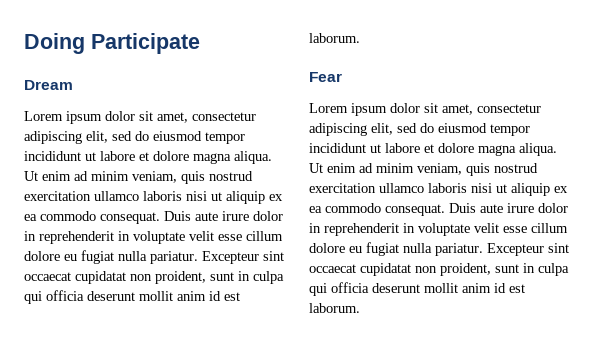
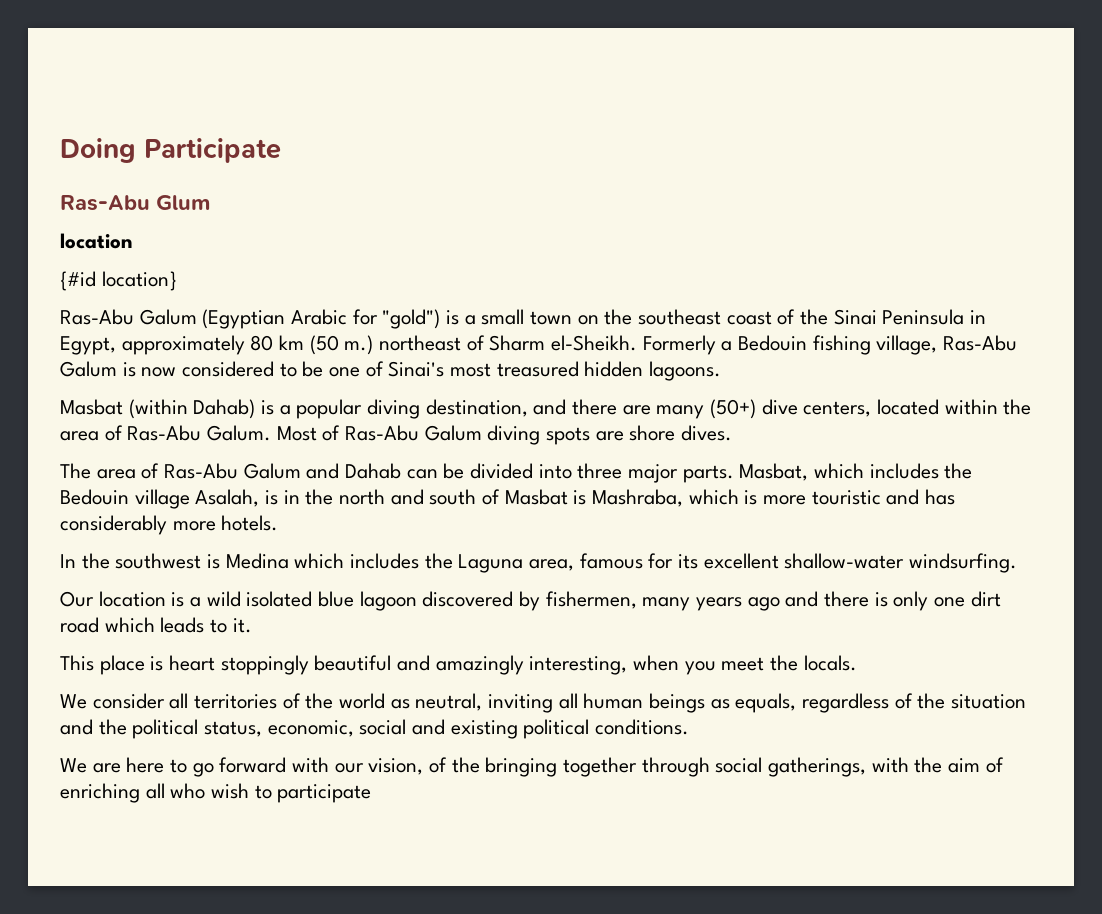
- Dream
- Lorem ipsum dolor sit amet, consectetur adipiscing elit, sed do eiusmod tempor incididunt ut labore et dolore magna aliqua. Ut enim ad minim veniam, quis nostrud exercitation ullamco laboris nisi ut aliquip ex ea commodo consequat. Duis aute irure dolor in reprehenderit in voluptate velit esse cillum dolore eu fugiat nulla pariatur. Excepteur sint occaecat cupidatat non proident, sunt in culpa qui officia deserunt mollit anim id est laborum.
- Fear
- Lorem ipsum dolor sit amet, consectetur adipiscing elit, sed do eiusmod tempor incididunt ut labore et dolore magna aliqua. Ut enim ad minim veniam, quis nostrud exercitation ullamco laboris nisi ut aliquip ex ea commodo consequat. Duis aute irure dolor in reprehenderit in voluptate velit esse cillum dolore eu fugiat nulla pariatur. Excepteur sint occaecat cupidatat non proident, sunt in culpa qui officia deserunt mollit anim id est laborum.
+ Ras-Abu Glum
+ location
+ {#id location}
+ Ras-Abu Galum (Egyptian Arabic for "gold") is a small town on the southeast coast of the Sinai Peninsula in Egypt, approximately 80 km (50 m.) northeast of Sharm el-Sheikh. Formerly a Bedouin fishing village, Ras-Abu Galum is now considered to be one of Sinai's most treasured hidden lagoons.
+ Masbat (within Dahab) is a popular diving destination, and there are many (50+) dive centers, located within the area of Ras-Abu Galum. Most of Ras-Abu Galum diving spots are shore dives.
+ The area of Ras-Abu Galum and Dahab can be divided into three major parts. Masbat, which includes the Bedouin village Asalah, is in the north and south of Masbat is Mashraba, which is more touristic and has considerably more hotels.
+ In the southwest is Medina which includes the Laguna area, famous for its excellent shallow-water windsurfing.
+ Our location is a wild isolated blue lagoon discovered by fishermen, many years ago and there is only one dirt road which leads to it.
+ This place is heart stoppingly beautiful and amazingly interesting, when you meet the locals.
+ We consider all territories of the world as neutral, inviting all human beings as equals, regardless of the situation and the political status, economic, social and existing political conditions.
+ We are here to go forward with our vision, of the bringing together through social gatherings, with the aim of enriching all who wish to participate

